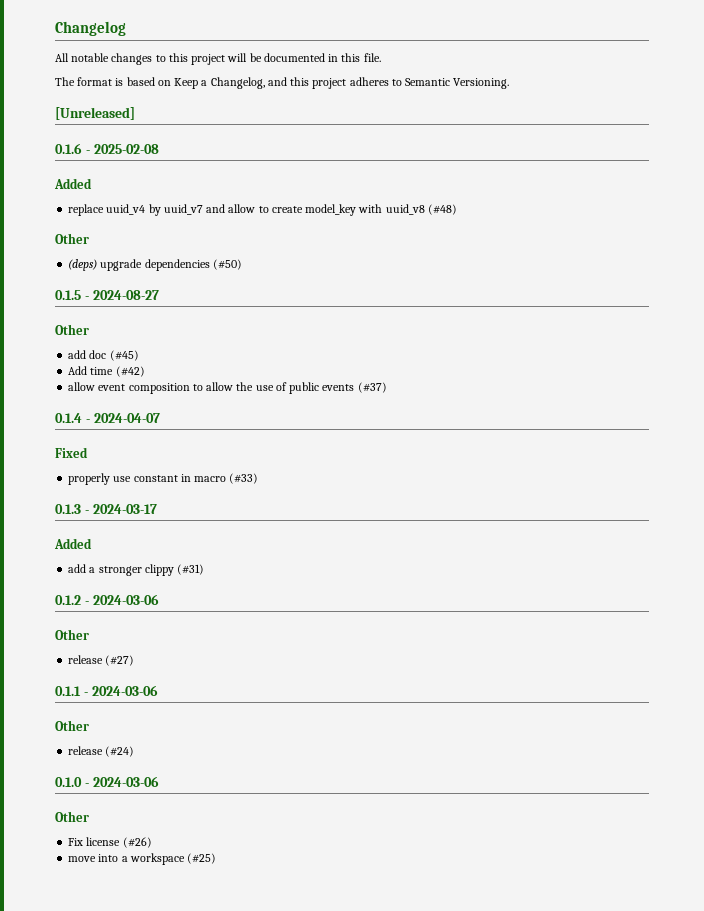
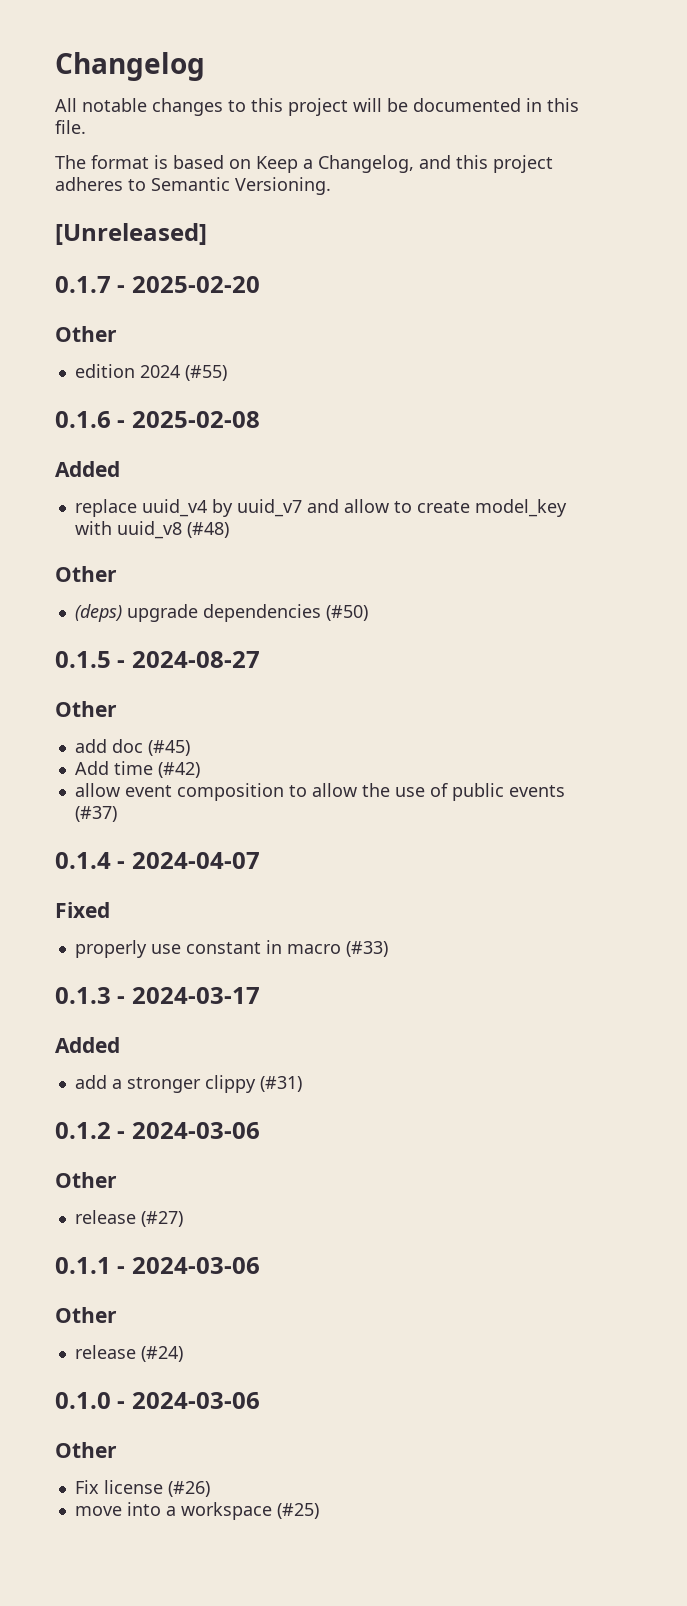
+ 0.1.7 - 2025-02-20
+ Other
+ edition 2024 (#55)

